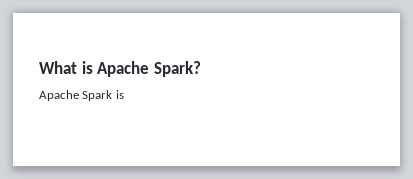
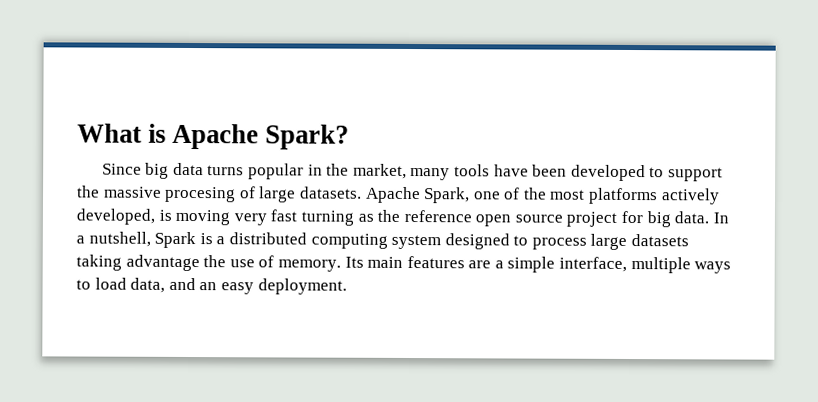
- Apache Spark is
+ Since big data turns popular in the market, many tools have been developed to support the massive procesing of large datasets. Apache Spark, one of the most platforms actively developed, is moving very fast turning as the reference open source project for big data. In a nutshell, Spark is a distributed computing system designed to process large datasets taking advantage the use of memory. Its main features are a simple interface, multiple ways to load data, and an easy deployment.

